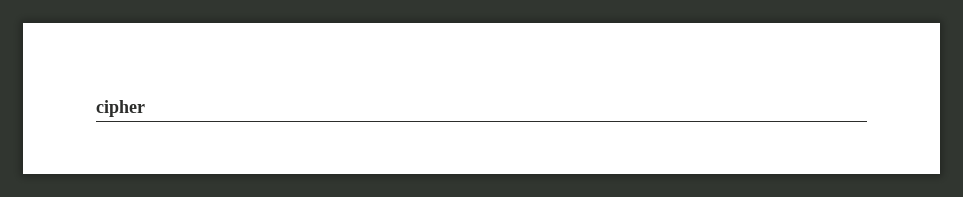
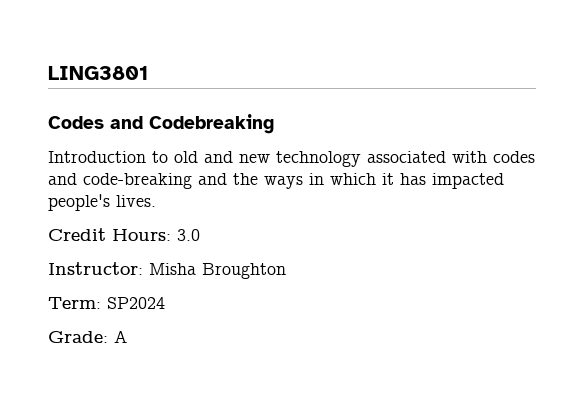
- cipher
+ LING3801
+ Codes and Codebreaking
+ Introduction to old and new technology associated with codes and code-breaking and the ways in which it has impacted people's lives.
+ Credit Hours: 3.0
+ Instructor: Misha Broughton
+ Term: SP2024
+ Grade: A

